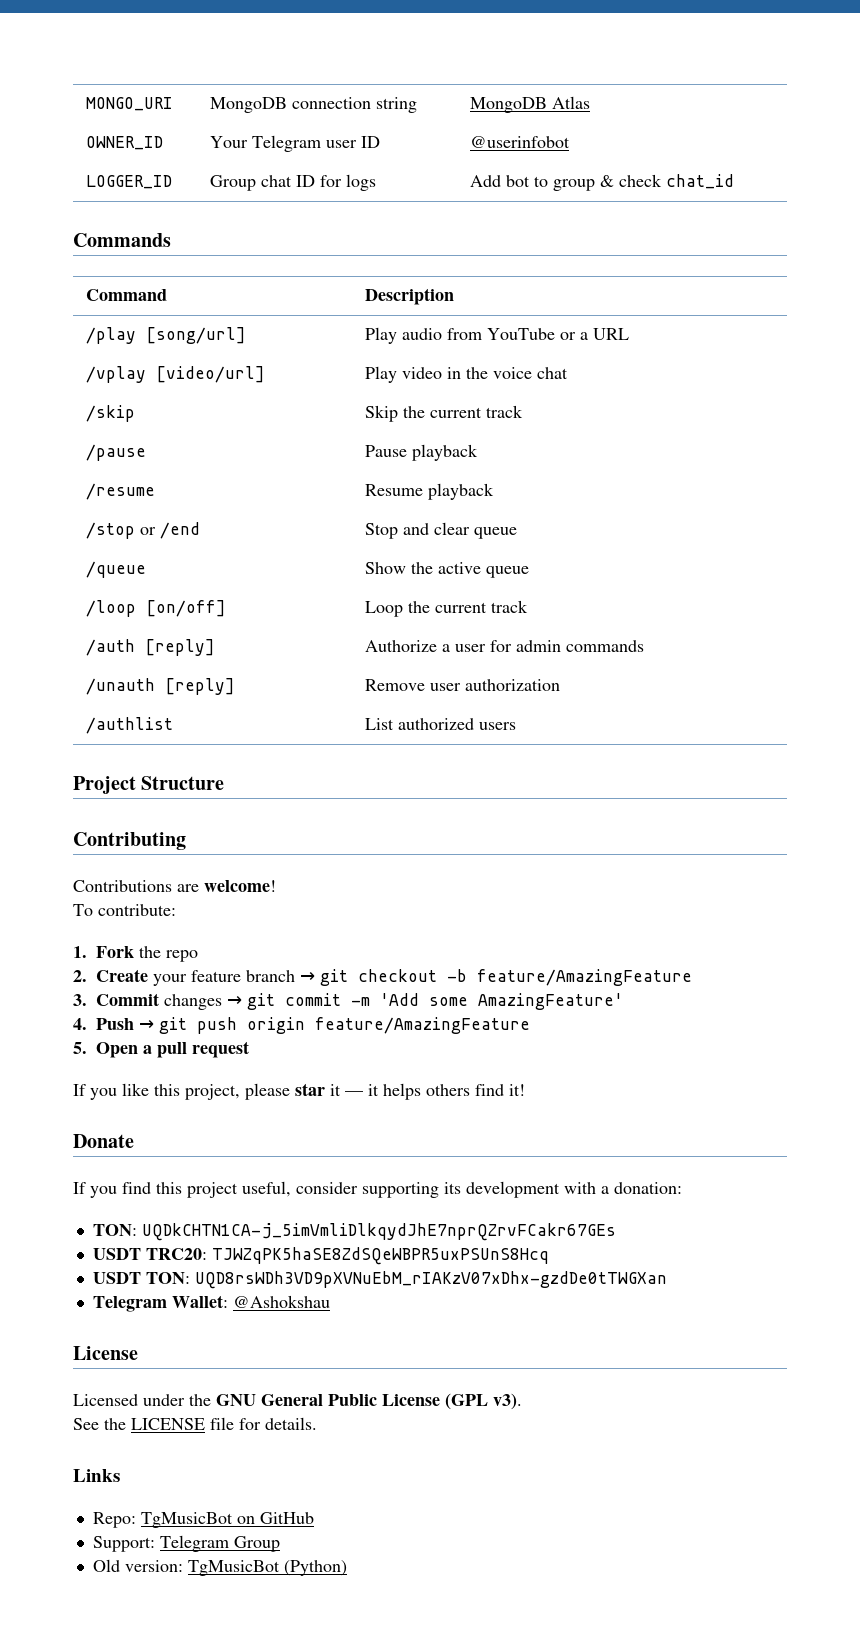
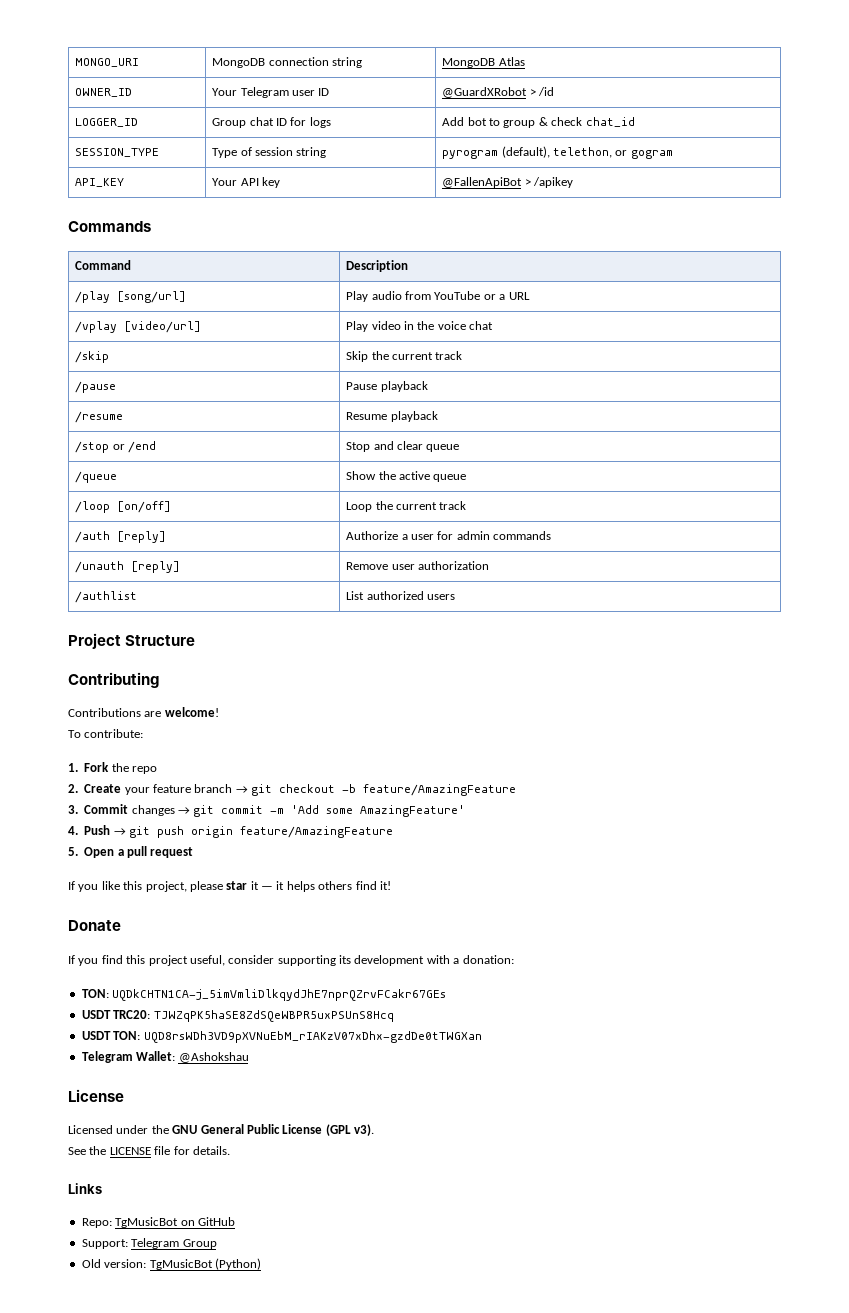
- OWNER_ID | Your Telegram user ID | @userinfobot
+ OWNER_ID | Your Telegram user ID | @GuardXRobot > /id
+ SESSION_TYPE | Type of session string | pyrogram (default), telethon, or gogram
+ API_KEY | Your API key | @FallenApiBot > /apikey

